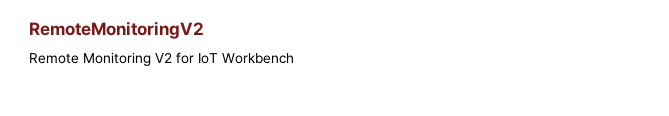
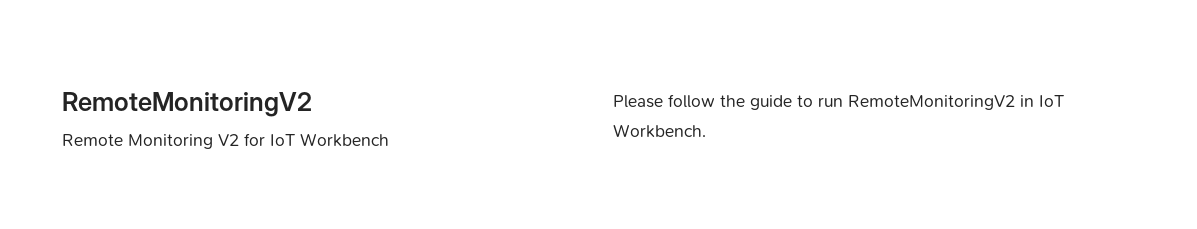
+ Please follow the guide to run RemoteMonitoringV2 in IoT Workbench.

